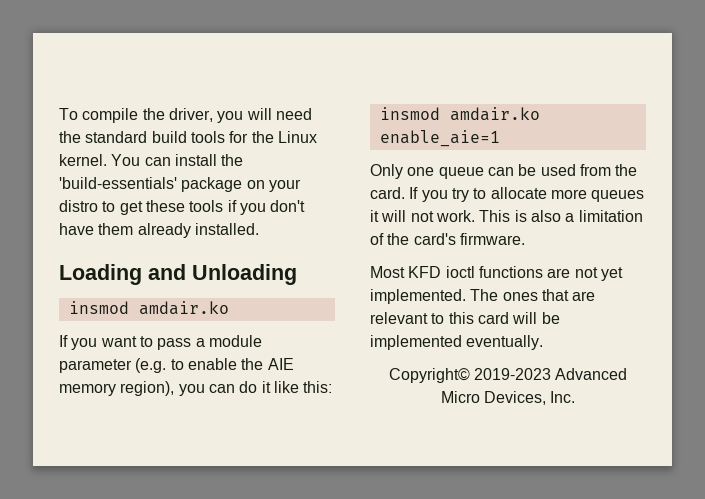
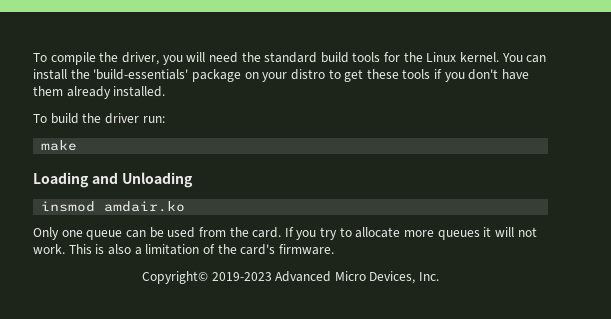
+ To build the driver run:
+ make
- If you want to pass a module parameter (e.g. to enable the AIE memory region), you can do it like this:
- insmod amdair.ko enable_aie=1
- Most KFD ioctl functions are not yet implemented. The ones that are relevant to this card will be implemented eventually.

